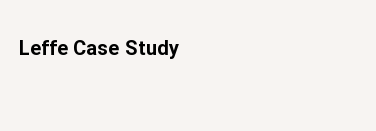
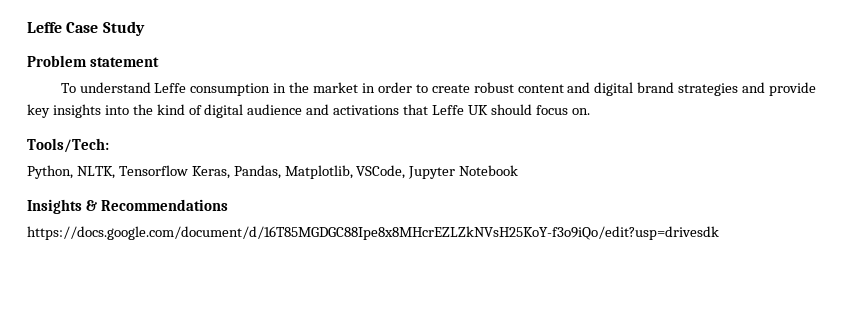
+ Problem statement
+ To understand Leffe consumption in the market in order to create robust content and digital brand strategies and provide key insights into the kind of digital audience and activations that Leffe UK should focus on.
+ Tools/Tech:
+ Python, NLTK, Tensorflow Keras, Pandas, Matplotlib, VSCode, Jupyter Notebook
+ Insights & Recommendations
+ https://docs.google.com/document/d/16T85MGDGC88Ipe8x8MHcrEZLZkNVsH25KoY-f3o9iQo/edit?usp=drivesdk

